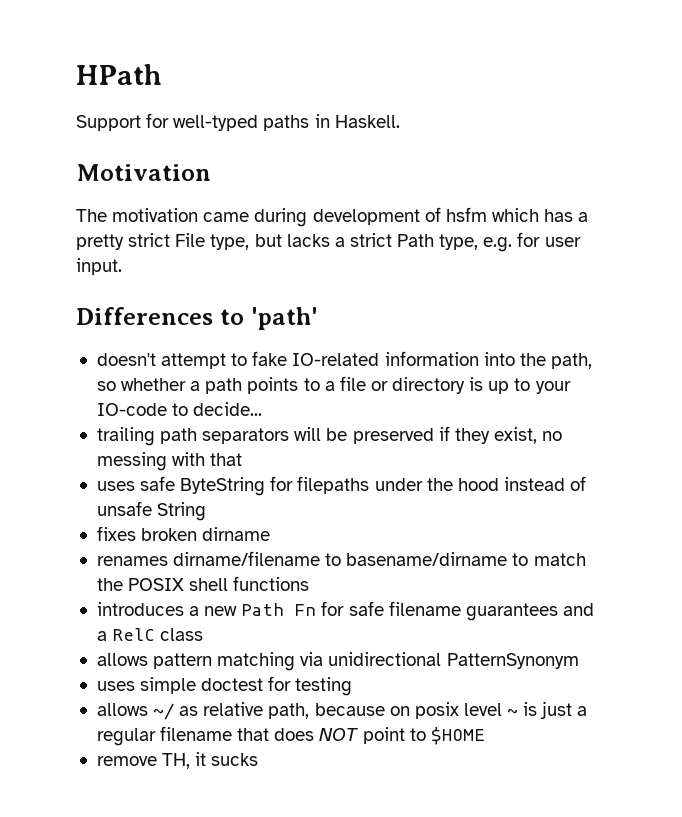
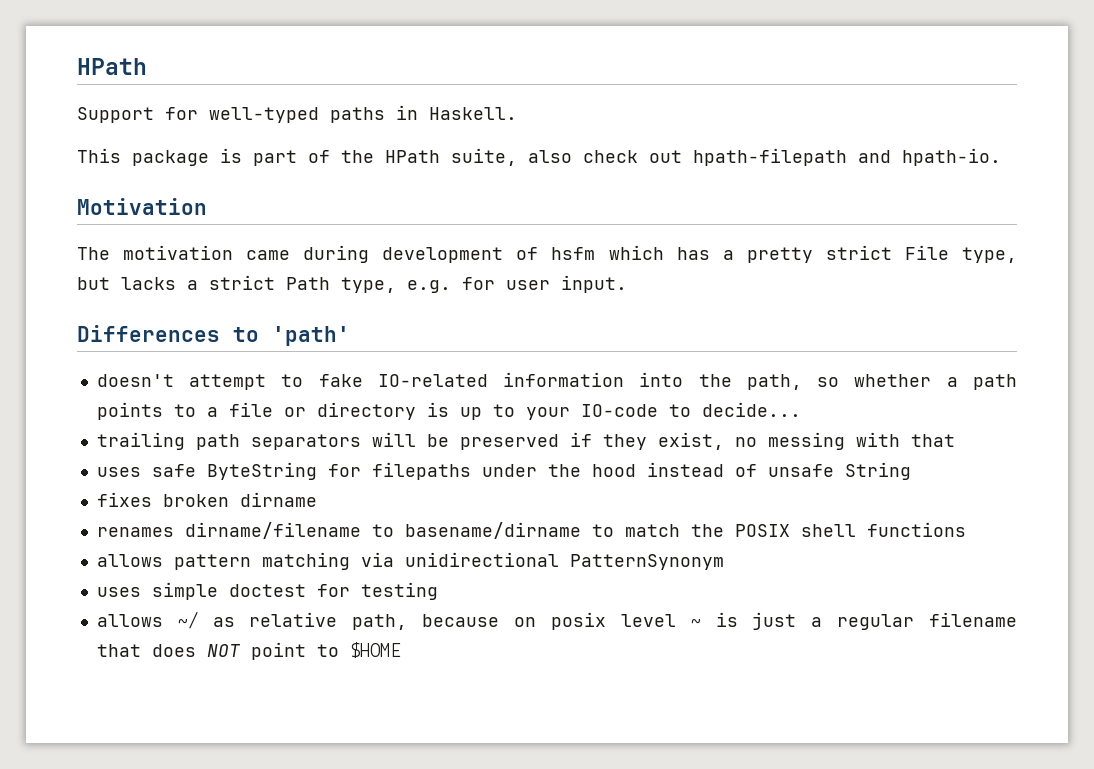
+ This package is part of the HPath suite, also check out hpath-filepath and hpath-io.
- introduces a new Path Fn for safe filename guarantees and a RelC class
- remove TH, it sucks

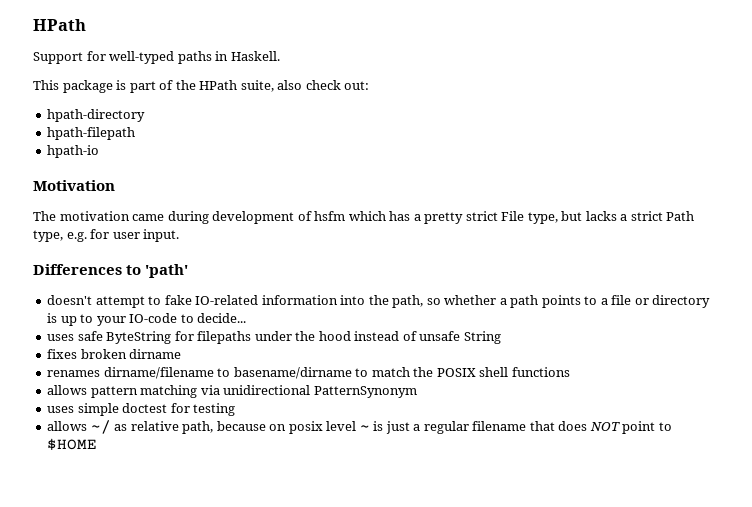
- This package is part of the HPath suite, also check out hpath-filepath and hpath-io.
+ This package is part of the HPath suite, also check out:
+ hpath-directory
+ hpath-filepath
+ hpath-io
- trailing path separators will be preserved if they exist, no messing with that

